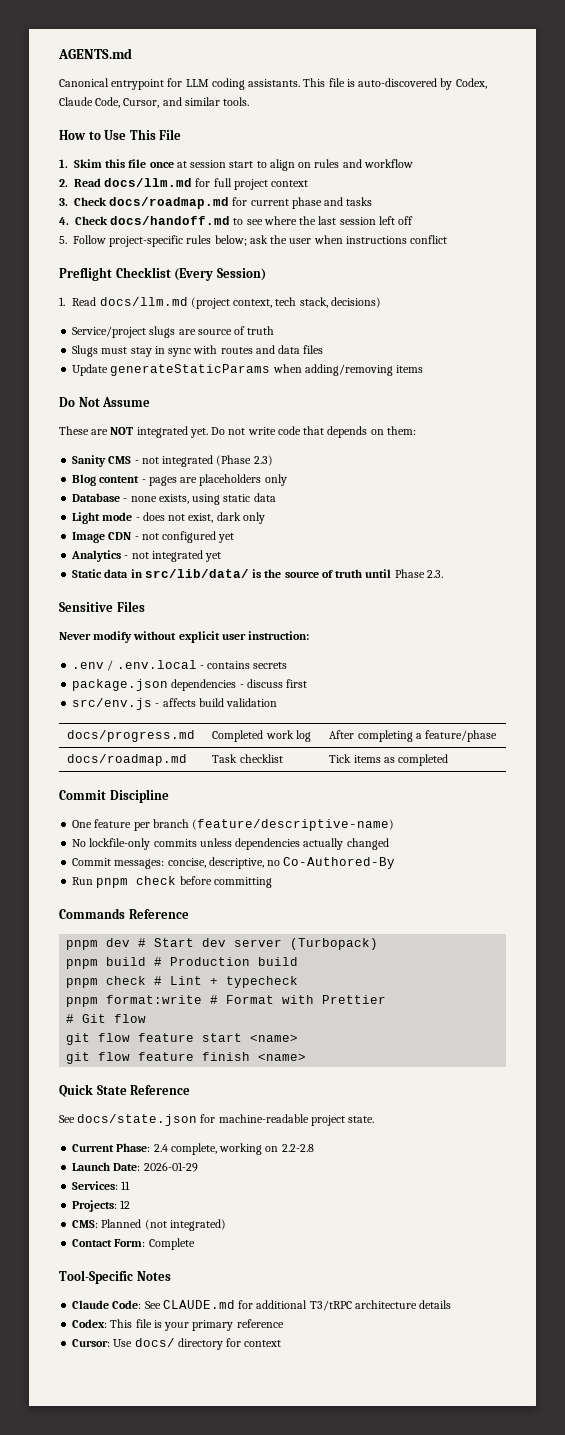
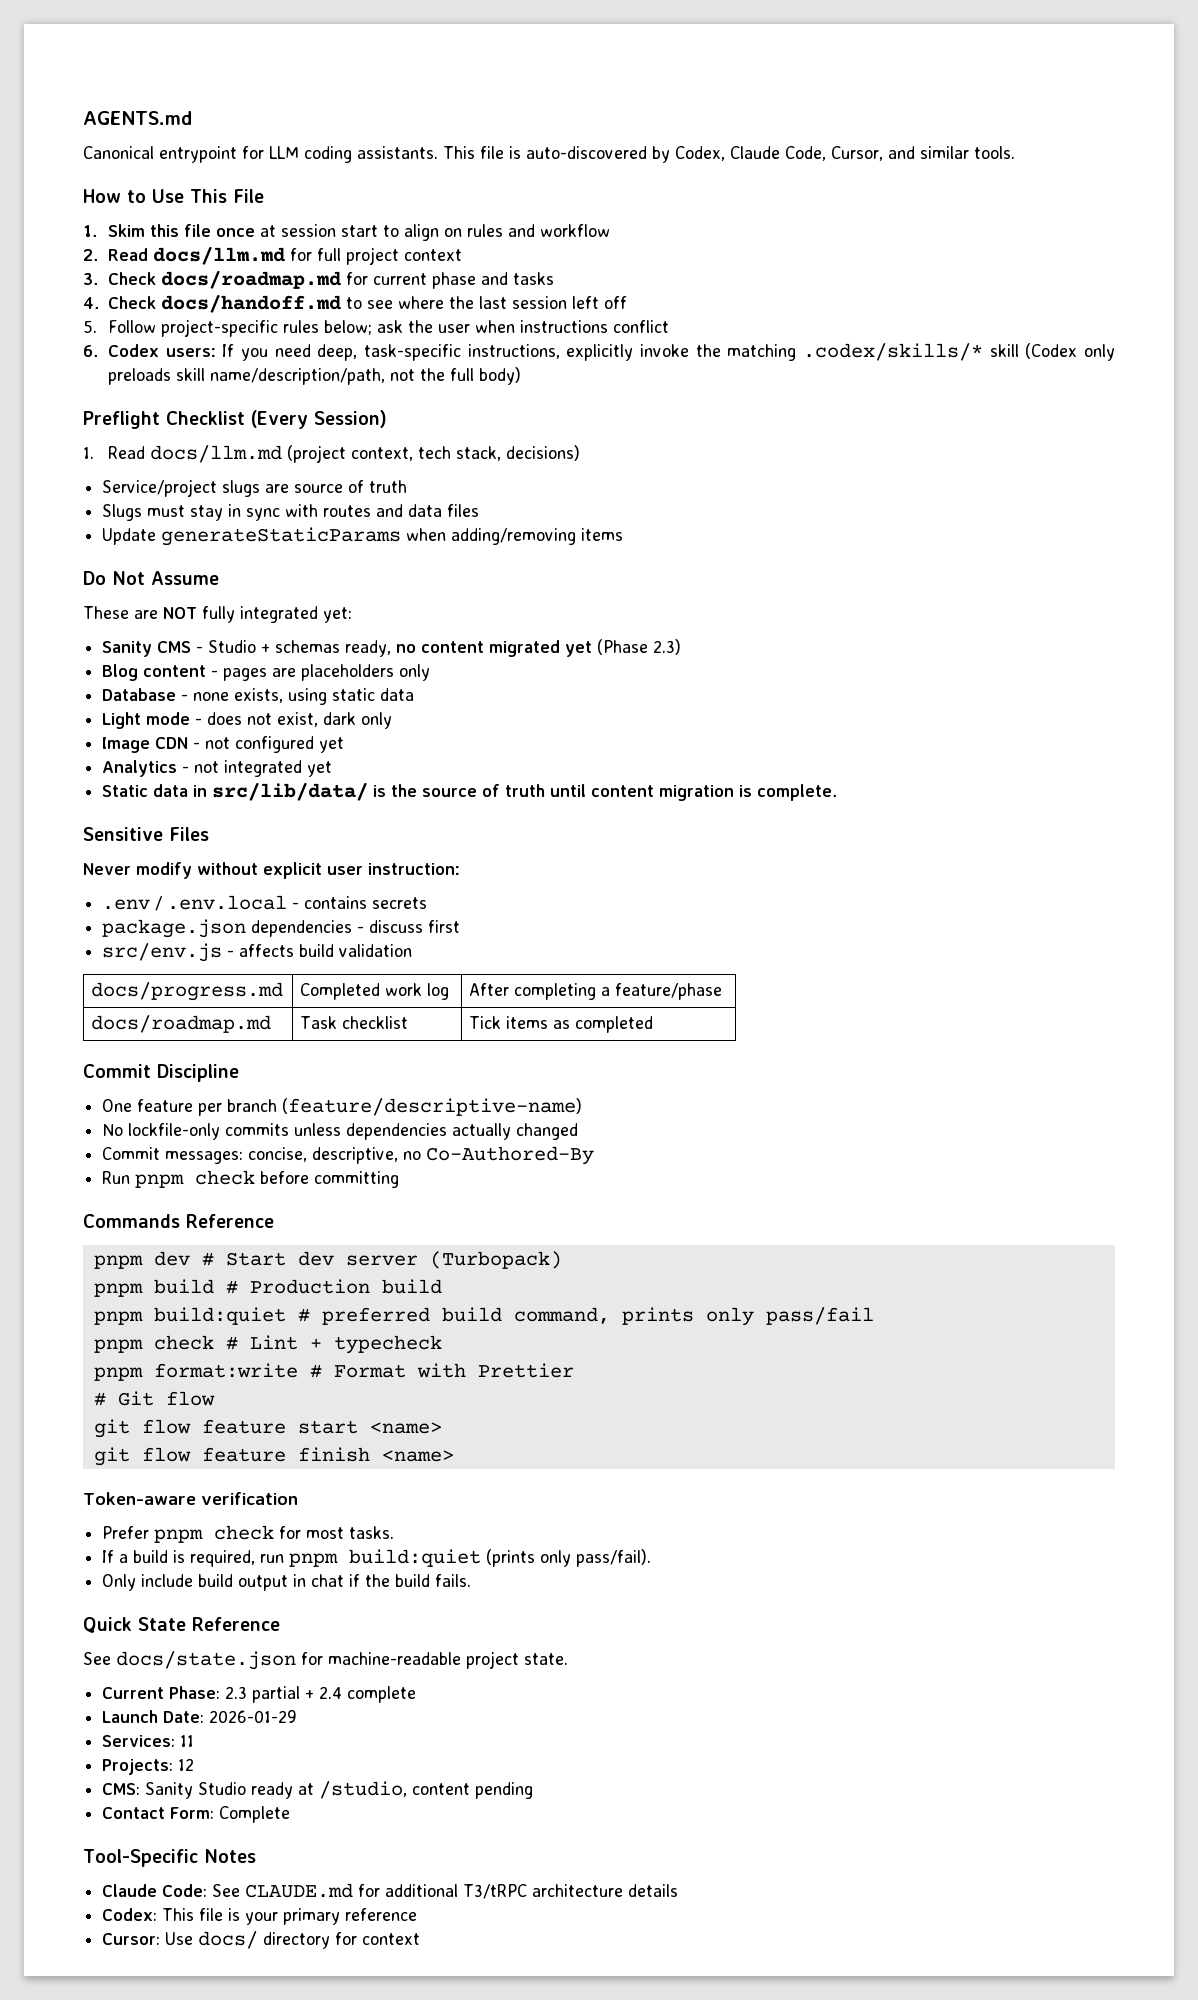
+ 6. Codex users: If you need deep, task-specific instructions, explicitly invoke the matching .codex/skills/* skill (Codex only preloads skill name/description/path, not the full body)
- These are NOT integrated yet. Do not write code that depends on them:
- Sanity CMS - not integrated (Phase 2.3)
+ These are NOT fully integrated yet:
+ Sanity CMS - Studio + schemas ready, no content migrated yet (Phase 2.3)
- Static data in src/lib/data/ is the source of truth until Phase 2.3.
+ Static data in src/lib/data/ is the source of truth until content migration is complete.
+ pnpm build:quiet # preferred build command, prints only pass/fail
+ Token-aware verification
+ Prefer pnpm check for most tasks.
+ If a build is required, run pnpm build:quiet (prints only pass/fail).
+ Only include build output in chat if the build fails.
- Current Phase: 2.4 complete, working on 2.2-2.8
+ Current Phase: 2.3 partial + 2.4 complete
- CMS: Planned (not integrated)
+ CMS: Sanity Studio ready at /studio, content pending

